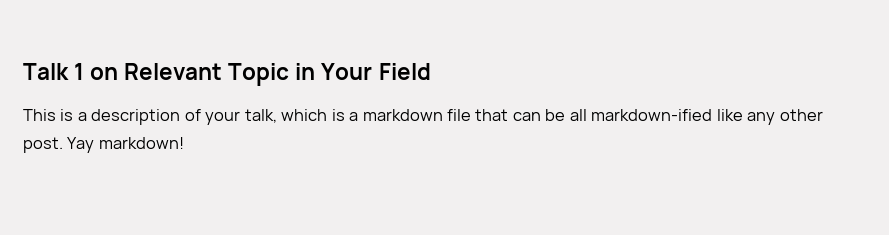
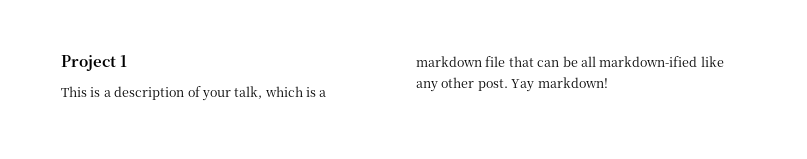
- Talk 1 on Relevant Topic in Your Field
+ Project 1

